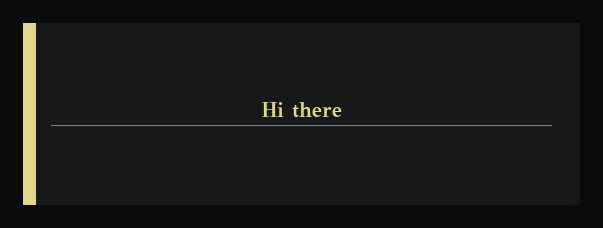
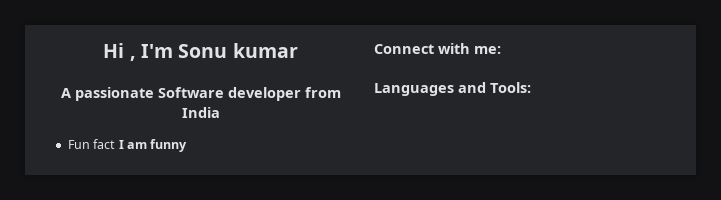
- Hi there
+ Hi , I'm Sonu kumar
+ A passionate Software developer from India
+ Fun fact I am funny
+ Connect with me:
+ Languages and Tools:

